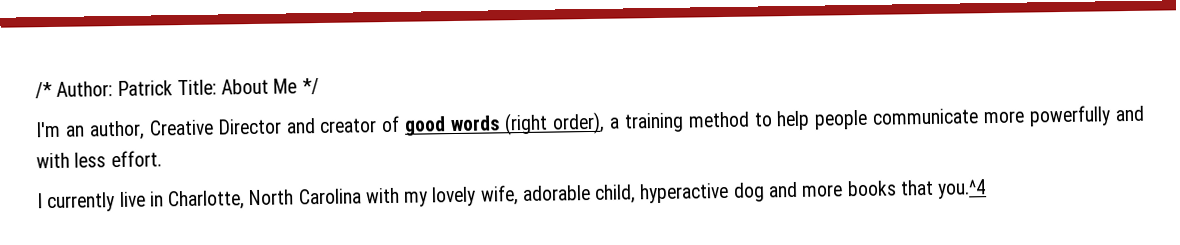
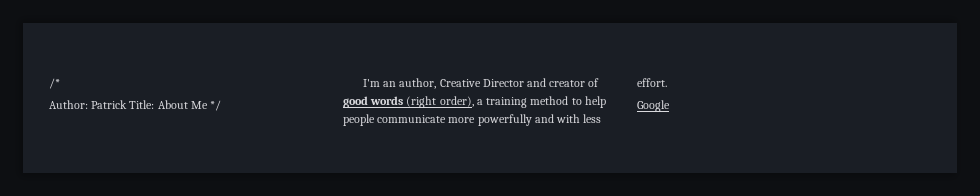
- /* Author: Patrick Title: About Me */
+ /*
+ Author: Patrick Title: About Me */
- I currently live in Charlotte, North Carolina with my lovely wife, adorable child, hyperactive dog and more books that you.^4
+ Google

